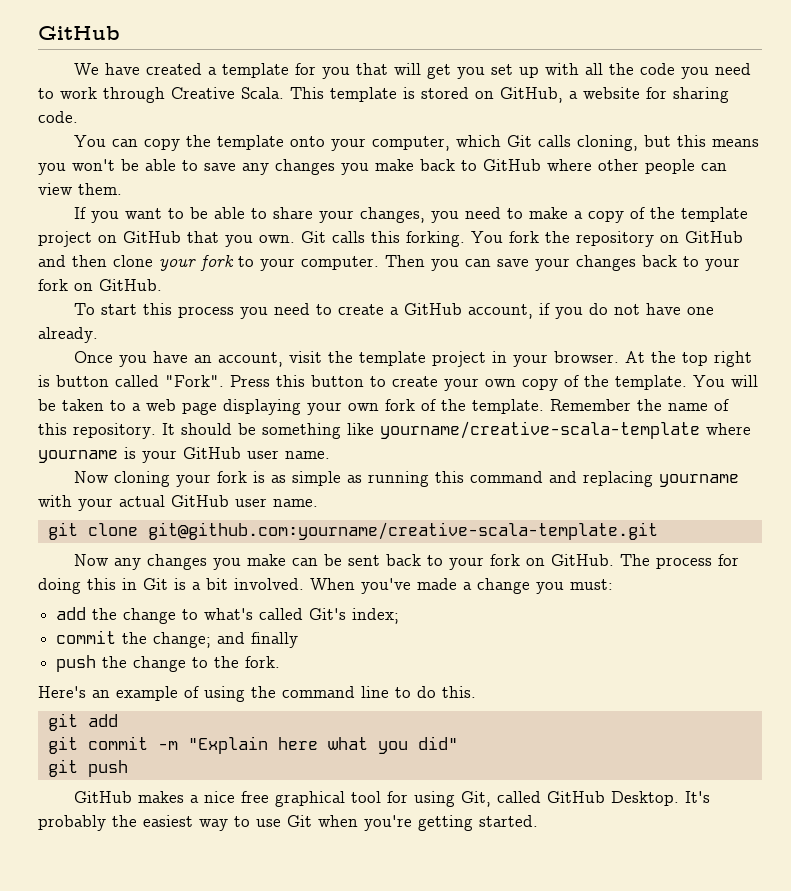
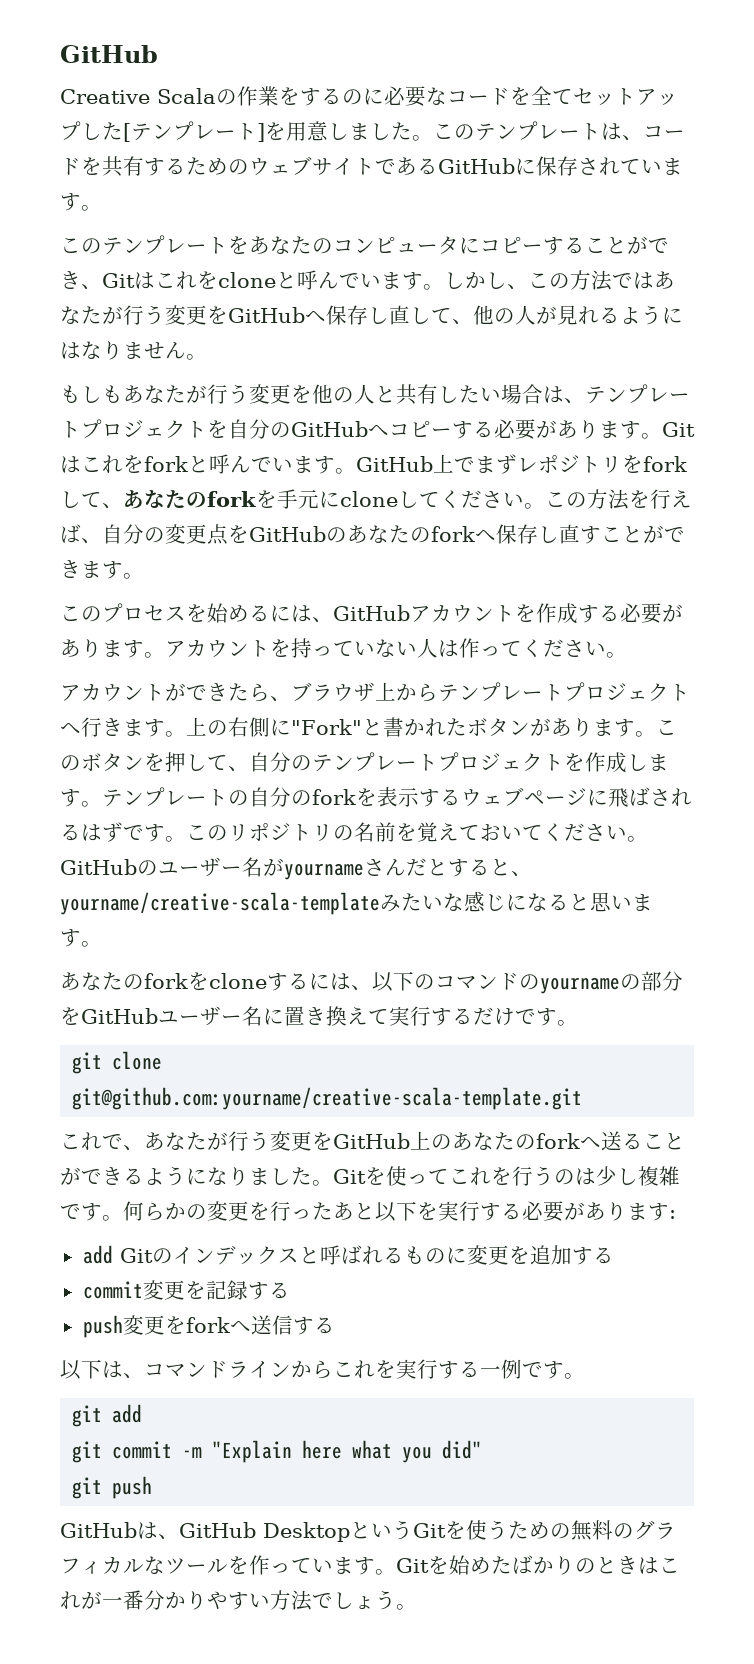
- We have created a template for you that will get you set up with all the code you need to work through Creative Scala. This template is stored on GitHub, a website for sharing code.
- You can copy the template onto your computer, which Git calls cloning, but this means you won't be able to save any changes you make back to GitHub where other people can view them.
- If you want to be able to share your changes, you need to make a copy of the template project on GitHub that you own. Git calls this forking. You fork the repository on GitHub and then clone your fork to your computer. Then you can save your changes back to your fork on GitHub.
- To start this process you need to create a GitHub account, if you do not have one already.
- Once you have an account, visit the template project in your browser. At the top right is button called "Fork". Press this button to create your own copy of the template. You will be taken to a web page displaying your own fork of the template. Remember the name of this repository. It should be something like yourname/creative-scala-template where yourname is your GitHub user name.
- Now cloning your fork is as simple as running this command and replacing yourname with your actual GitHub user name.
+ Creative Scalaの作業をするのに必要なコードを全てセットアップした[テンプレート]を用意しました。このテンプレートは、コードを共有するためのウェブサイトであるGitHubに保存されています。
+ このテンプレートをあなたのコンピュータにコピーすることができ、Gitはこれをcloneと呼んでいます。しかし、この方法ではあなたが行う変更をGitHubへ保存し直して、他の人が見れるようにはなりません。
+ もしもあなたが行う変更を他の人と共有したい場合は、テンプレートプロジェクトを自分のGitHubへコピーする必要があります。Gitはこれをforkと呼んでいます。GitHub上でまずレポジトリをforkして、あなたのforkを手元にcloneしてください。この方法を行えば、自分の変更点をGitHubのあなたのforkへ保存し直すことができます。
+ このプロセスを始めるには、GitHubアカウントを作成する必要があります。アカウントを持っていない人は作ってください。
+ アカウントができたら、ブラウザ上からテンプレートプロジェクトへ行きます。上の右側に"Fork"と書かれたボタンがあります。このボタンを押して、自分のテンプレートプロジェクトを作成します。テンプレートの自分のforkを表示するウェブページに飛ばされるはずです。このリポジトリの名前を覚えておいてください。GitHubのユーザー名がyournameさんだとすると、yourname/creative-scala-templateみたいな感じになると思います。
+ あなたのforkをcloneするには、以下のコマンドのyournameの部分をGitHubユーザー名に置き換えて実行するだけです。
  git clone git@github.com:yourname/creative-scala-template.git
- Now any changes you make can be sent back to your fork on GitHub. The process for doing this in Git is a bit involved. When you've made a change you must:
- add the change to what's called Git's index;
- commit the change; and finally
- push the change to the fork.
- Here's an example of using the command line to do this.
+ これで、あなたが行う変更をGitHub上のあなたのforkへ送ることができるようになりました。Gitを使ってこれを行うのは少し複雑です。何らかの変更を行ったあと以下を実行する必要があります:
+ add Gitのインデックスと呼ばれるものに変更を追加する
+ commit変更を記録する
+ push変更をforkへ送信する
+ 以下は、コマンドラインからこれを実行する一例です。
- GitHub makes a nice free graphical tool for using Git, called GitHub Desktop. It's probably the easiest way to use Git when you're getting started.
+ GitHubは、GitHub DesktopというGitを使うための無料のグラフィカルなツールを作っています。Gitを始めたばかりのときはこれが一番分かりやすい方法でしょう。

